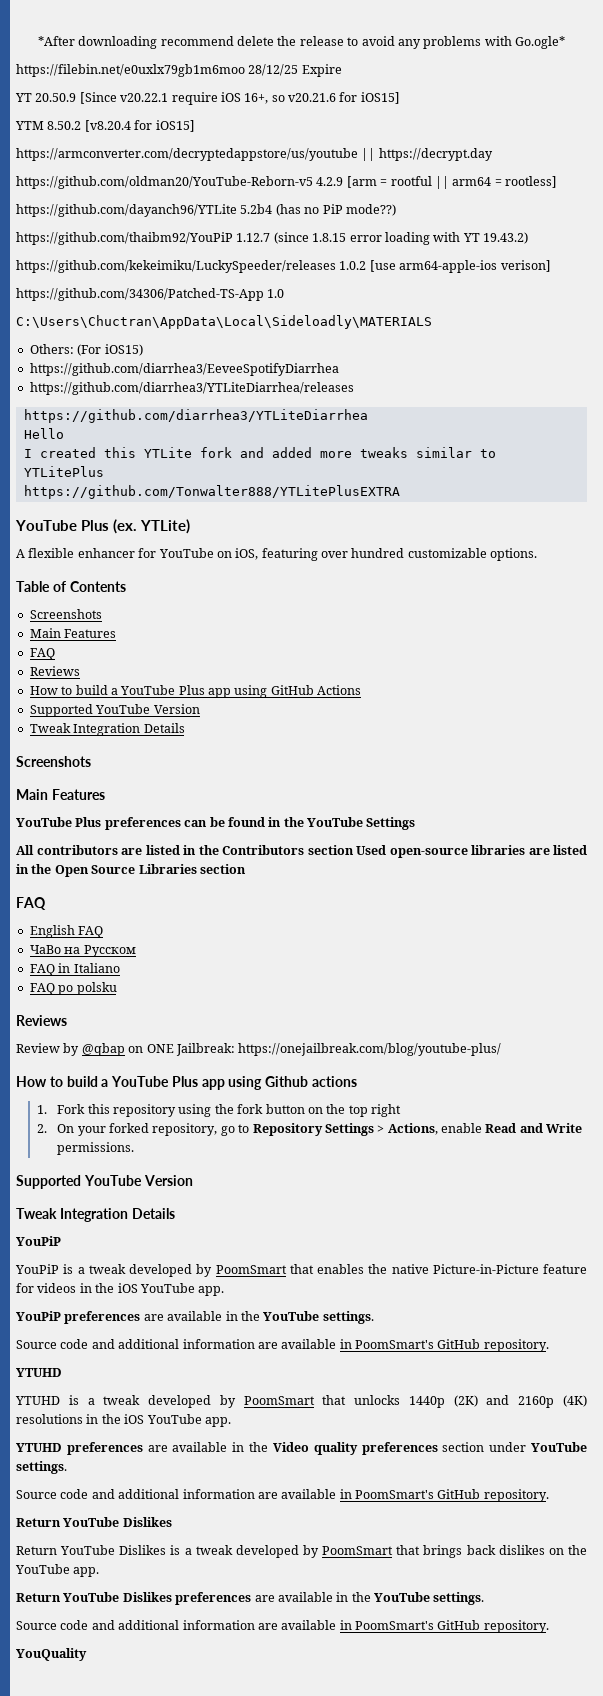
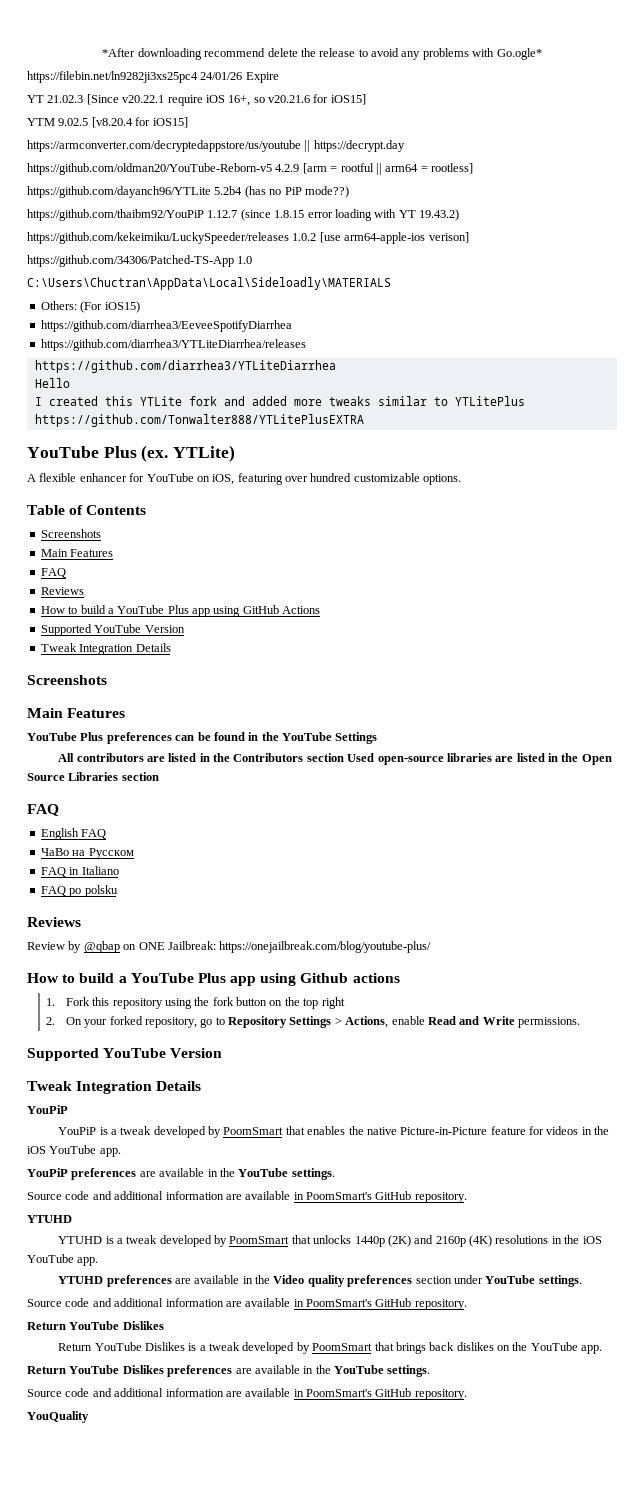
- https://filebin.net/e0uxlx79gb1m6moo 28/12/25 Expire
+ https://filebin.net/ln9282ji3xs25pc4 24/01/26 Expire
- YT 20.50.9 [Since v20.22.1 require iOS 16+, so v20.21.6 for iOS15]
+ YT 21.02.3 [Since v20.22.1 require iOS 16+, so v20.21.6 for iOS15]
- YTM 8.50.2 [v8.20.4 for iOS15]
+ YTM 9.02.5 [v8.20.4 for iOS15]

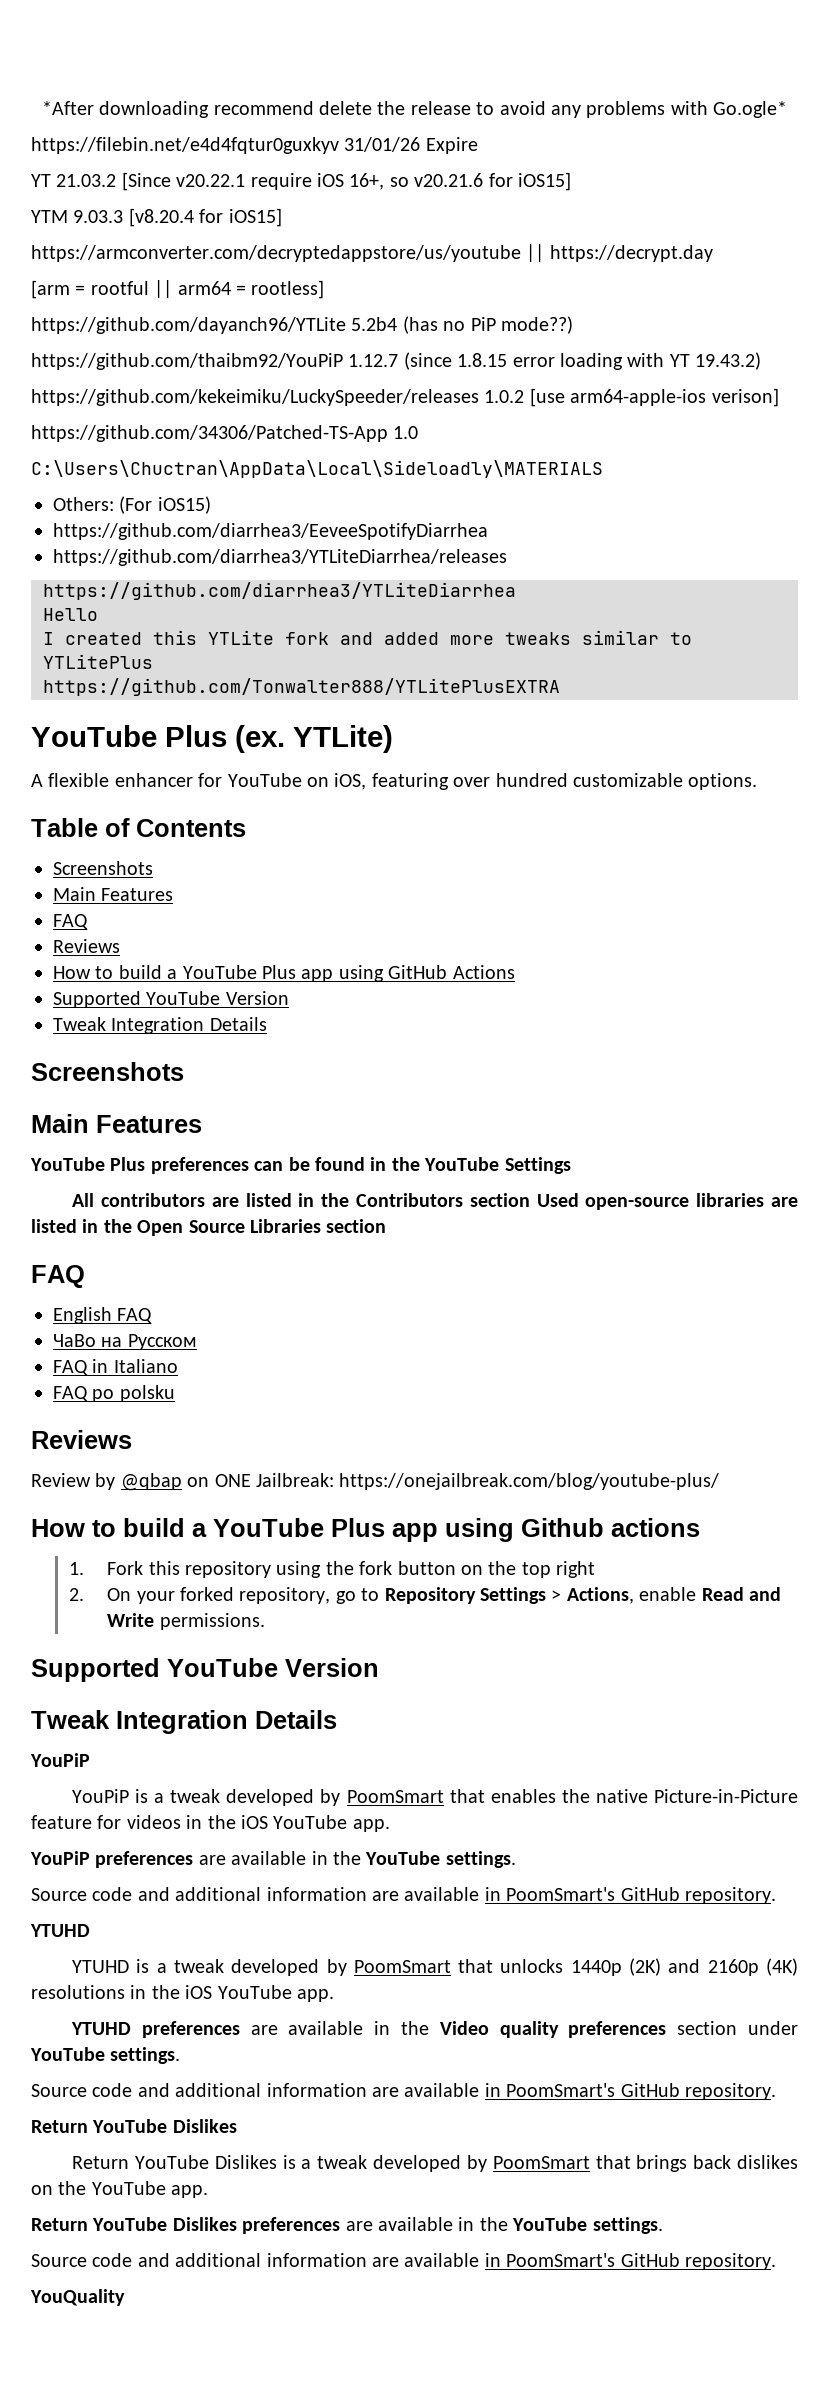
- https://filebin.net/ln9282ji3xs25pc4 24/01/26 Expire
+ https://filebin.net/e4d4fqtur0guxkyv 31/01/26 Expire
- YT 21.02.3 [Since v20.22.1 require iOS 16+, so v20.21.6 for iOS15]
+ YT 21.03.2 [Since v20.22.1 require iOS 16+, so v20.21.6 for iOS15]
- YTM 9.02.5 [v8.20.4 for iOS15]
+ YTM 9.03.3 [v8.20.4 for iOS15]
- https://github.com/oldman20/YouTube-Reborn-v5 4.2.9 [arm = rootful || arm64 = rootless]
+ [arm = rootful || arm64 = rootless]

